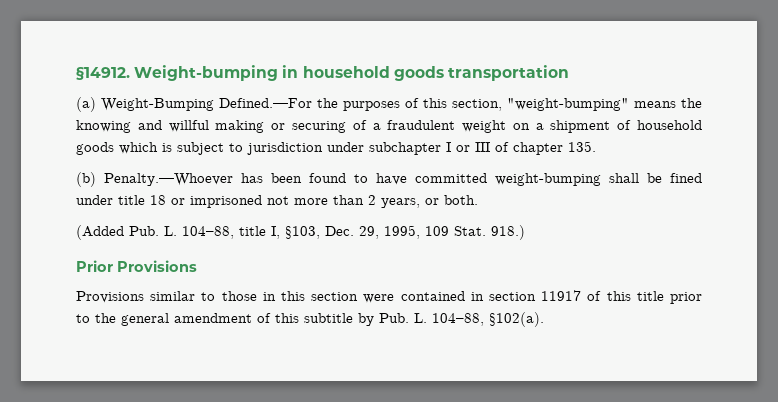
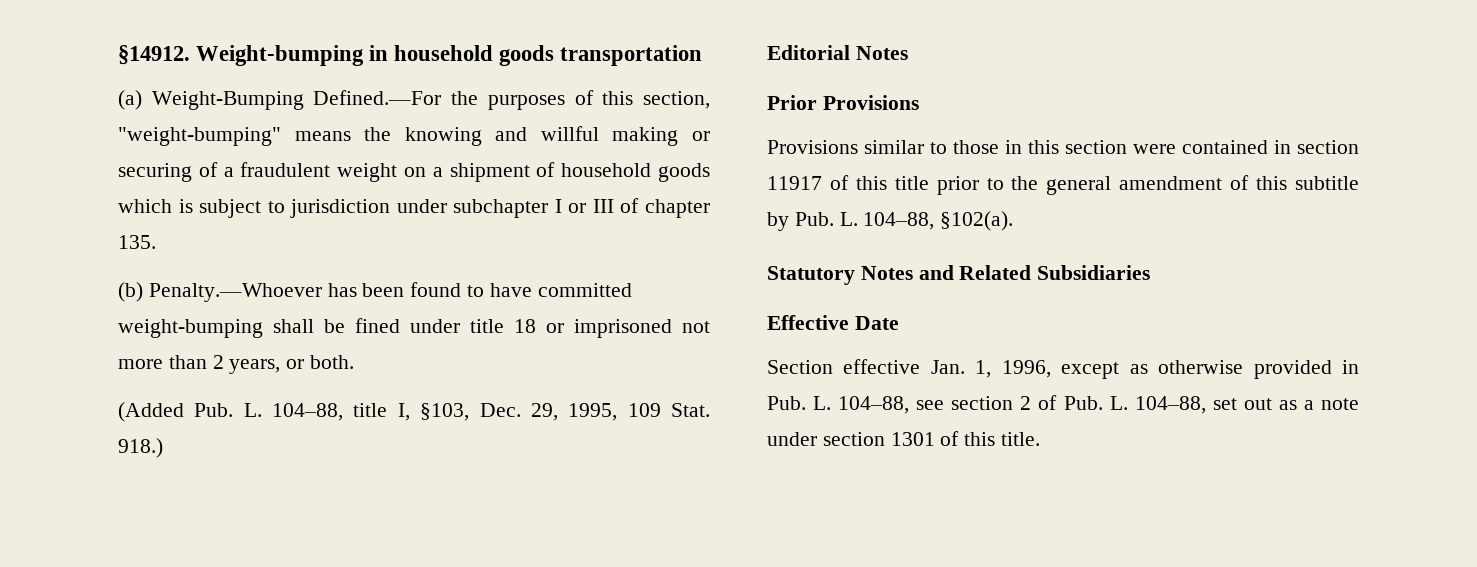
+ Editorial Notes
+ Statutory Notes and Related Subsidiaries
+ Effective Date
+ Section effective Jan. 1, 1996, except as otherwise provided in Pub. L. 104–88, see section 2 of Pub. L. 104–88, set out as a note under section 1301 of this title.

